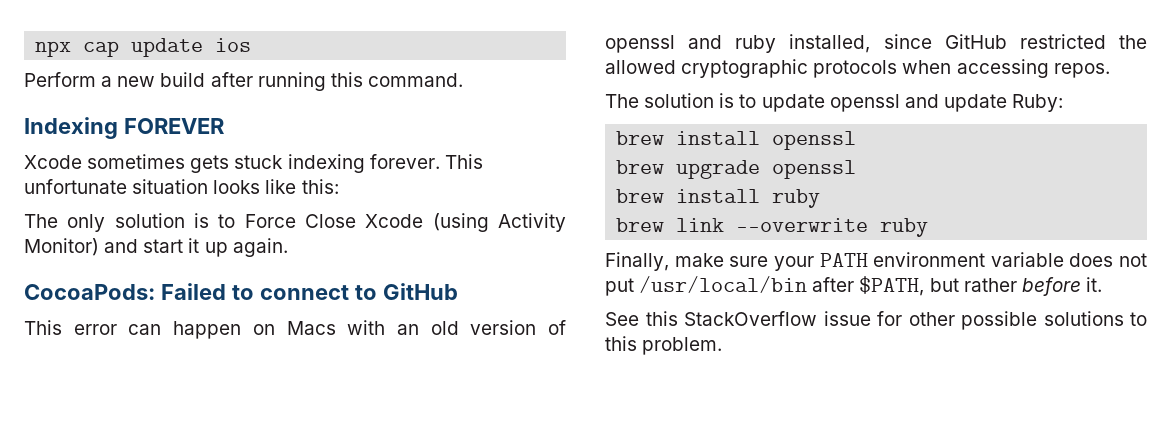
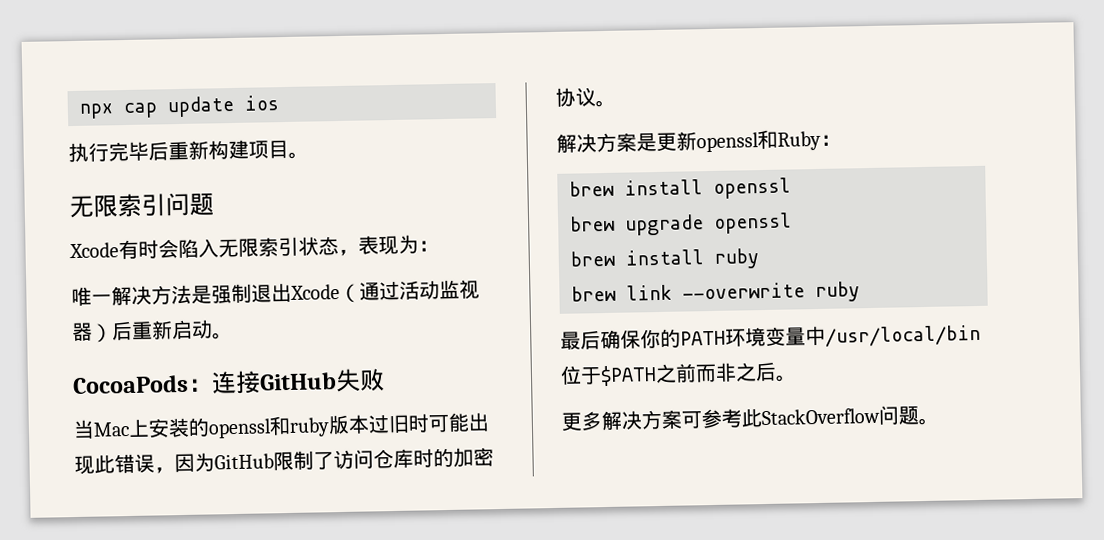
- Perform a new build after running this command.
- Indexing FOREVER
- Xcode sometimes gets stuck indexing forever. This unfortunate situation looks like this:
- The only solution is to Force Close Xcode (using Activity Monitor) and start it up again.
- CocoaPods: Failed to connect to GitHub
- This error can happen on Macs with an old version of openssl and ruby installed, since GitHub restricted the allowed cryptographic protocols when accessing repos.
- The solution is to update openssl and update Ruby:
+ 执行完毕后重新构建项目。
+ 无限索引问题
+ Xcode有时会陷入无限索引状态，表现为：
+ 唯一解决方法是强制退出Xcode（通过活动监视器）后重新启动。
+ CocoaPods：连接GitHub失败
+ 当Mac上安装的openssl和ruby版本过旧时可能出现此错误，因为GitHub限制了访问仓库时的加密协议。
+ 解决方案是更新openssl和Ruby：
- Finally, make sure your PATH environment variable does not put /usr/local/bin after $PATH, but rather before it.
- See this StackOverflow issue for other possible solutions to this problem.
+ 最后确保你的PATH环境变量中/usr/local/bin位于$PATH之前而非之后。
+ 更多解决方案可参考此StackOverflow问题。

